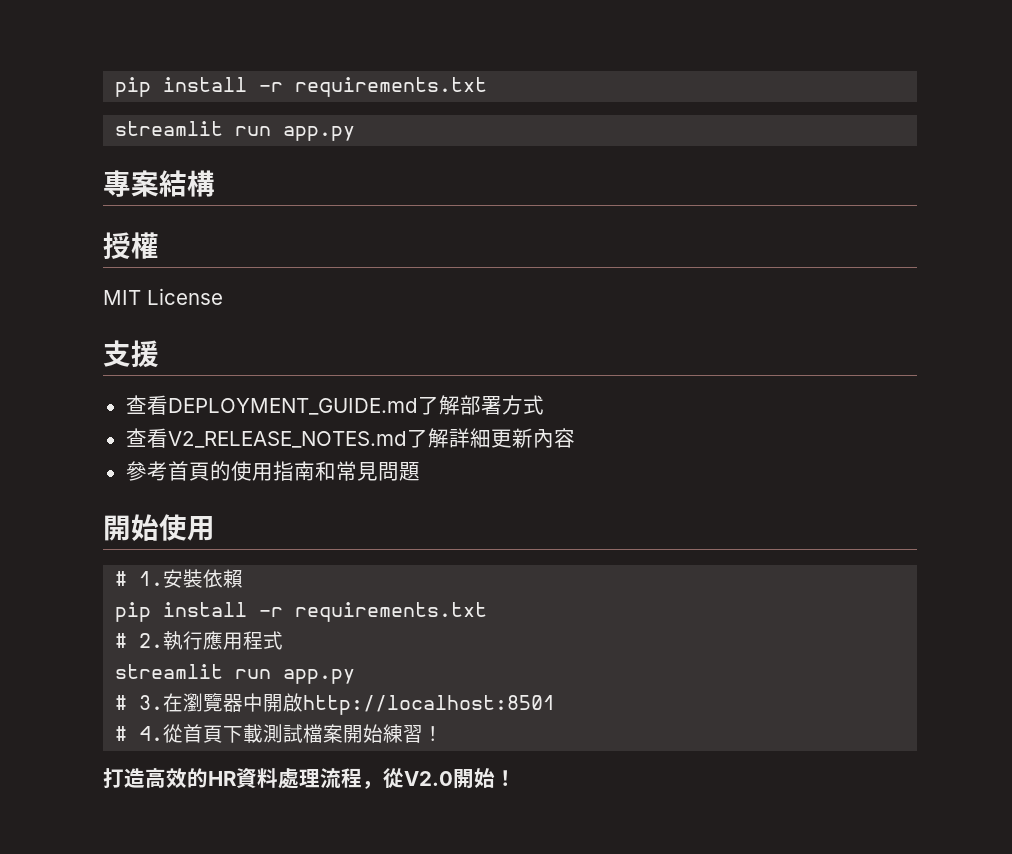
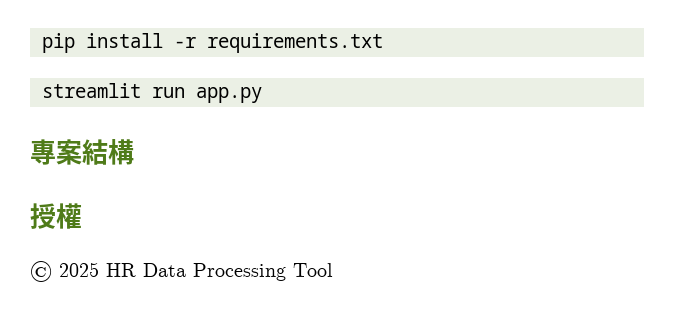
- MIT License
- 支援
- 查看DEPLOYMENT_GUIDE.md了解部署方式
- 查看V2_RELEASE_NOTES.md了解詳細更新內容
- 參考首頁的使用指南和常見問題
- 開始使用
- # 1.安裝依賴
- pip install -r requirements.txt
- # 2.執行應用程式
- streamlit run app.py
- # 3.在瀏覽器中開啟http://localhost:8501
- # 4.從首頁下載測試檔案開始練習！
- 打造高效的HR資料處理流程，從V2.0開始！
+ © 2025 HR Data Processing Tool

